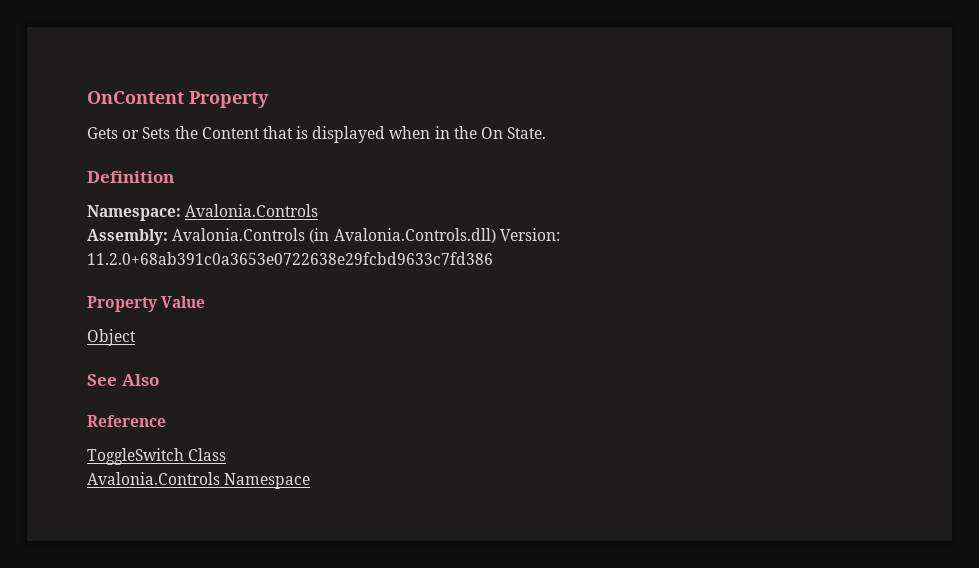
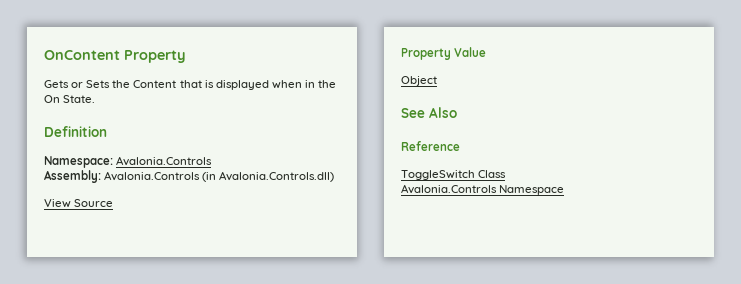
- Assembly: Avalonia.Controls (in Avalonia.Controls.dll) Version: 11.2.0+68ab391c0a3653e0722638e29fcbd9633c7fd386
+ Assembly: Avalonia.Controls (in Avalonia.Controls.dll)
+ View Source

